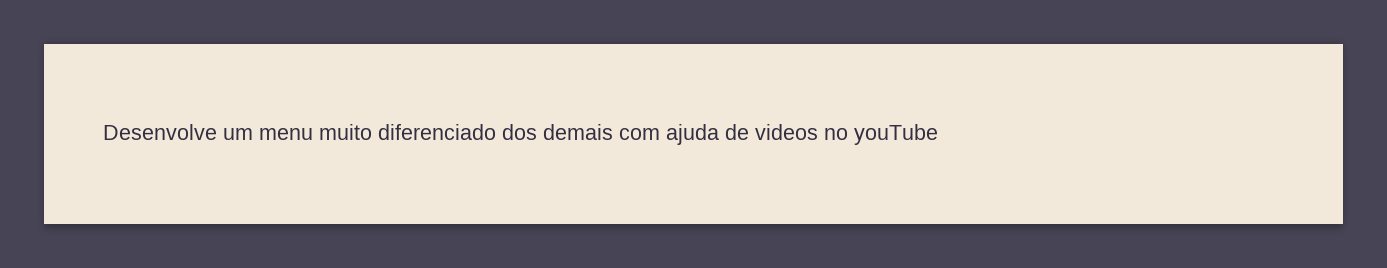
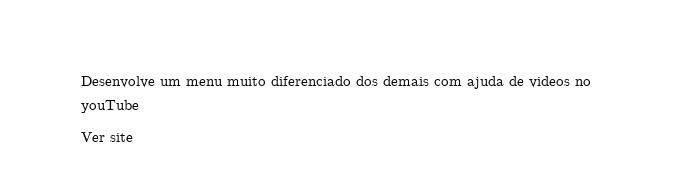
+ Ver site

